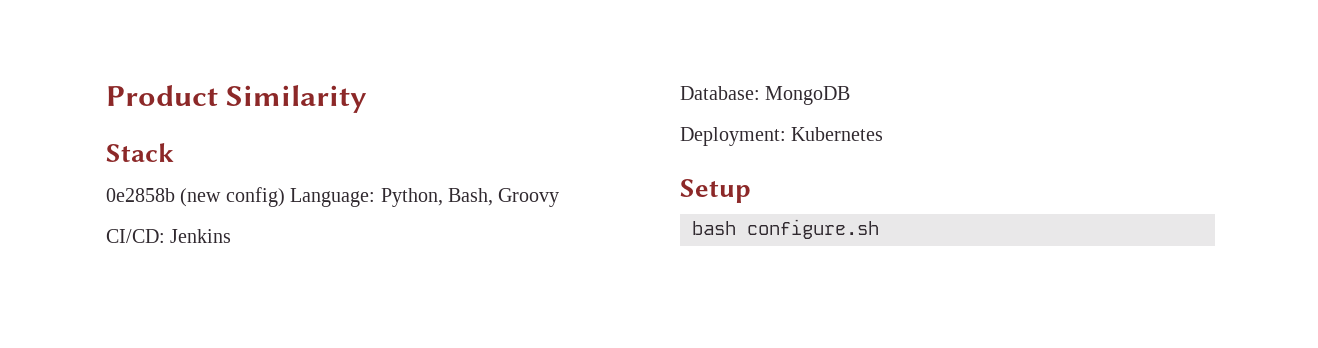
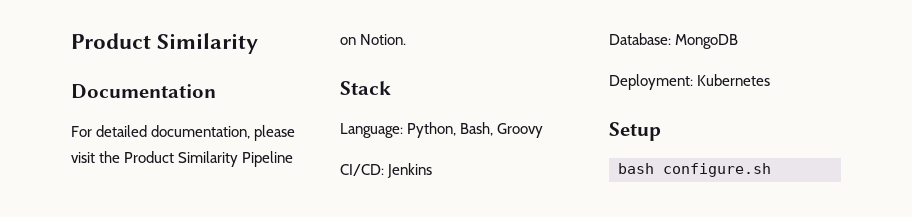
+ Documentation
+ For detailed documentation, please visit the Product Similarity Pipeline on Notion.
  Stack
- 0e2858b (new config) Language: Python, Bash, Groovy
+ Language: Python, Bash, Groovy

